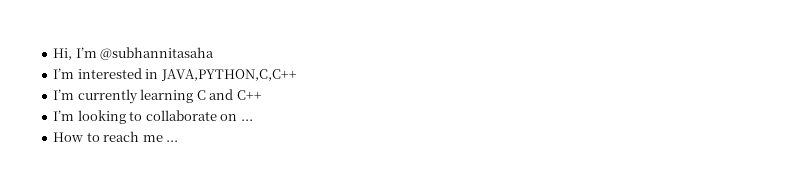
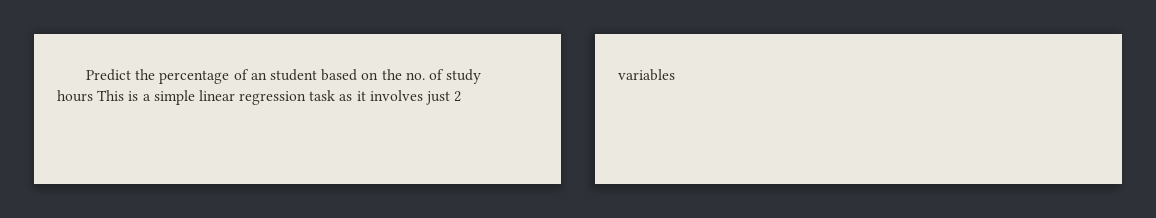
- Hi, I’m @subhannitasaha
- I’m interested in JAVA,PYTHON,C,C++
- I’m currently learning C and C++
- I’m looking to collaborate on ...
- How to reach me ...
+ Predict the percentage of an student based on the no. of study hours This is a simple linear regression task as it involves just 2 variables

